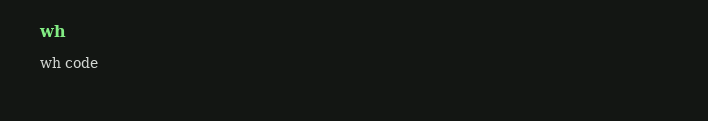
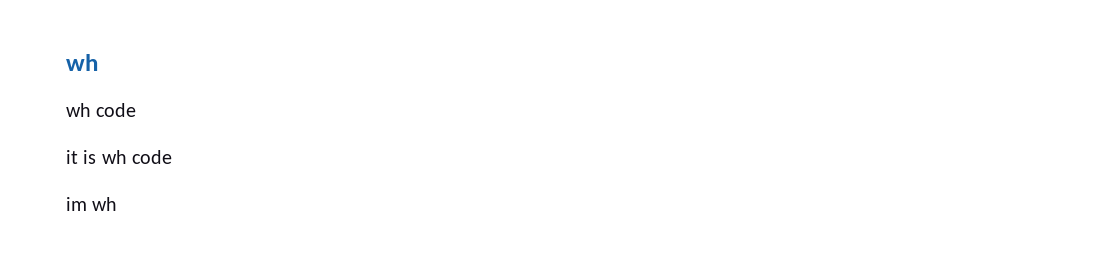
+ it is wh code
+ im wh

